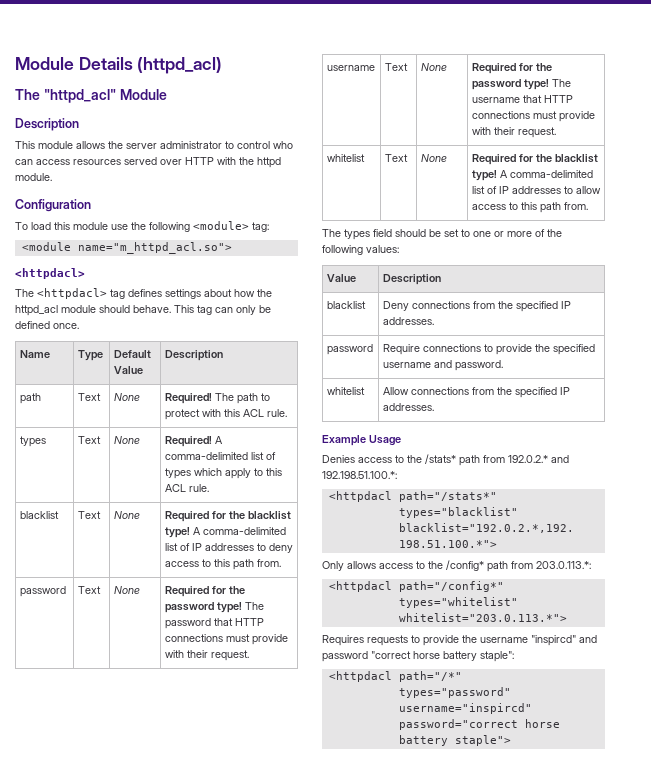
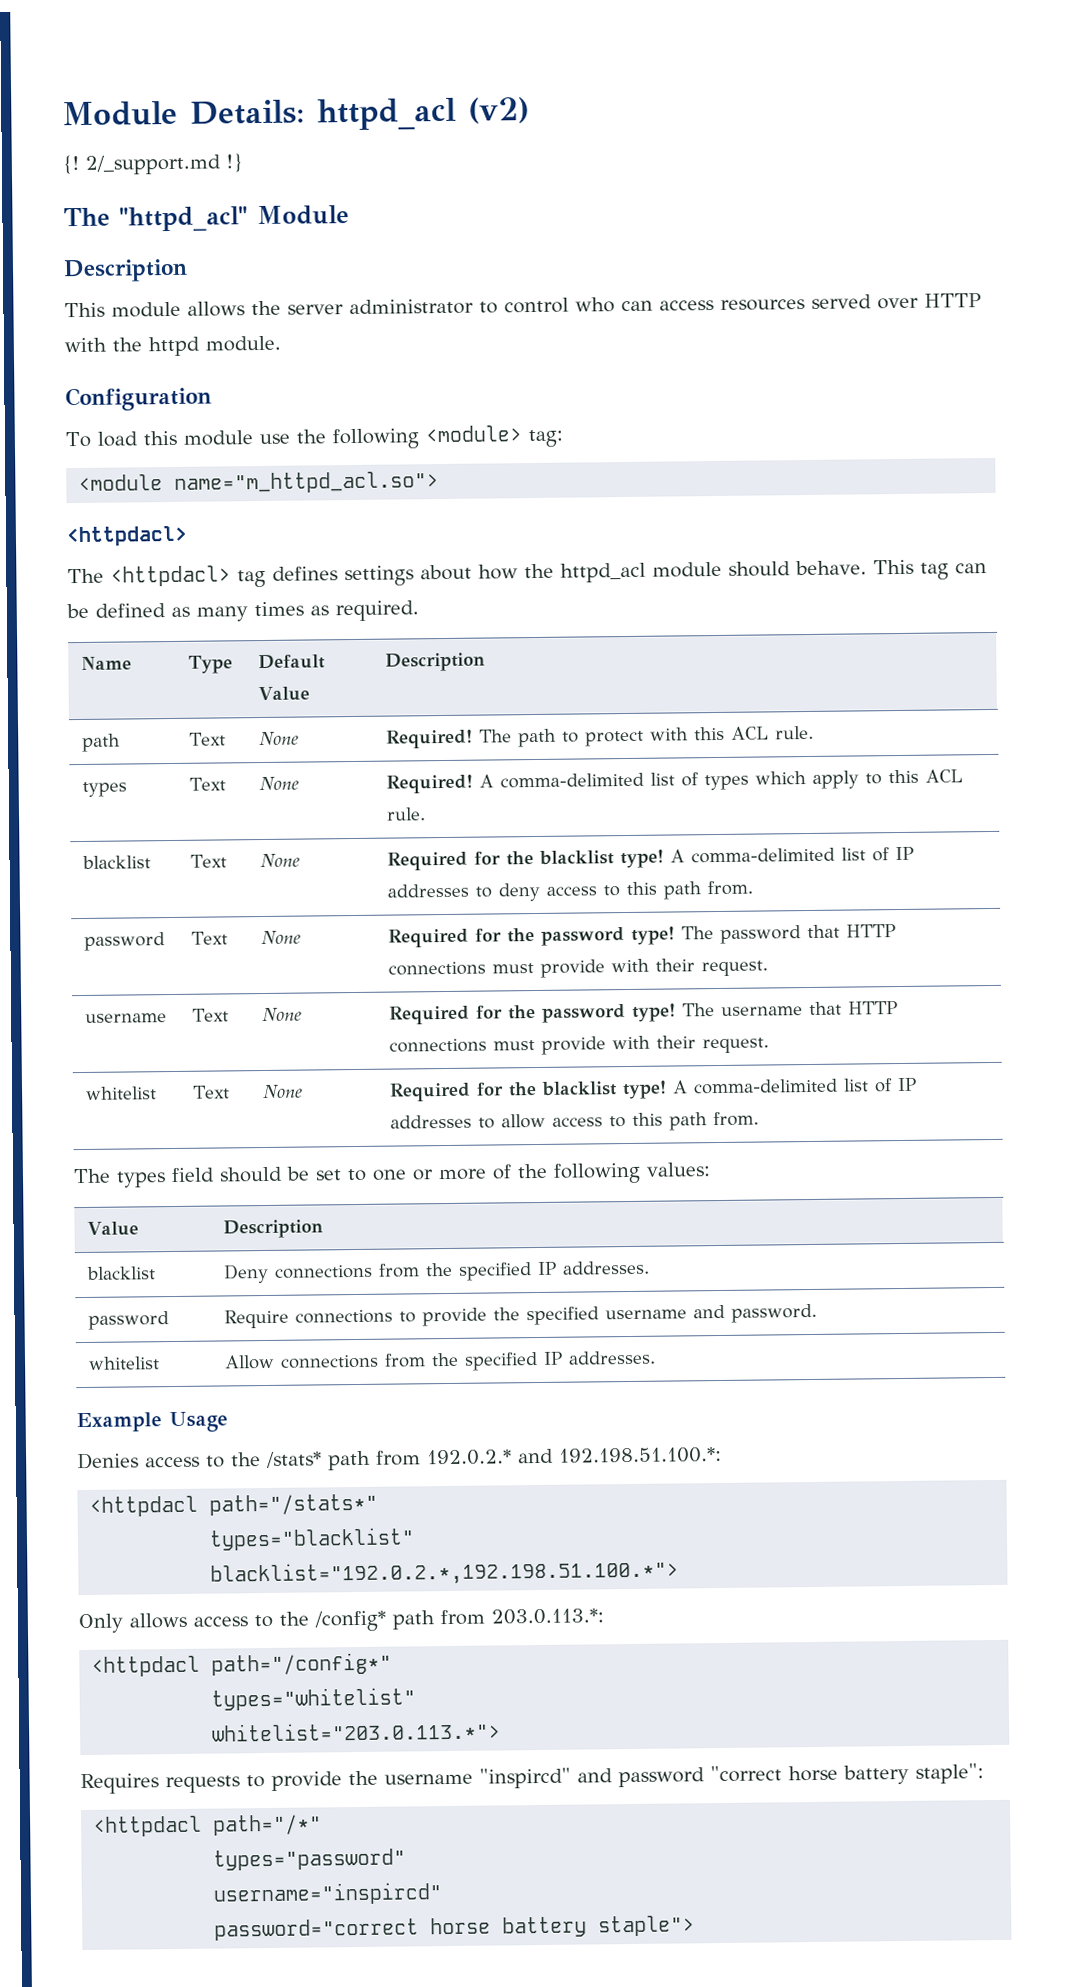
- Module Details (httpd_acl)
+ Module Details: httpd_acl (v2)
+ {! 2/_support.md !}
- This tag can only be defined once.
+ This tag can be defined as many times as required.

